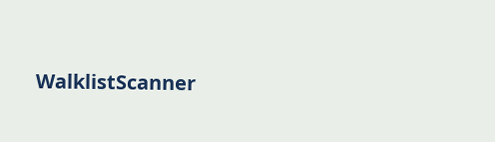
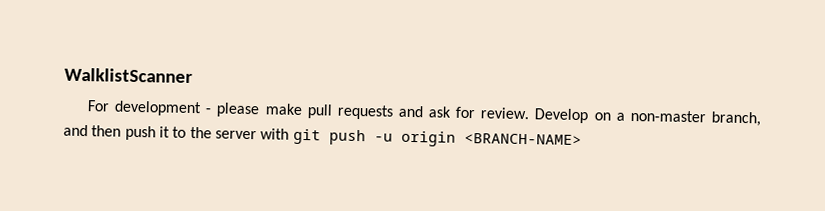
+ For development - please make pull requests and ask for review. Develop on a non-master branch, and then push it to the server with git push -u origin <BRANCH-NAME>

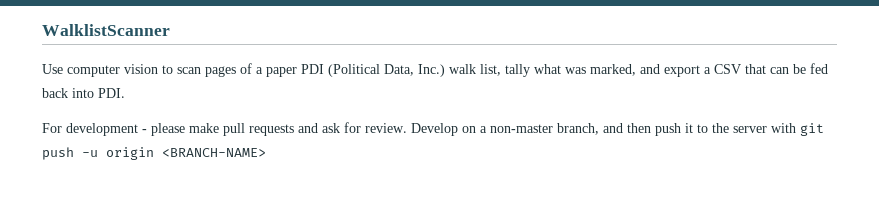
+ Use computer vision to scan pages of a paper PDI (Political Data, Inc.) walk list, tally what was marked, and export a CSV that can be fed back into PDI.

